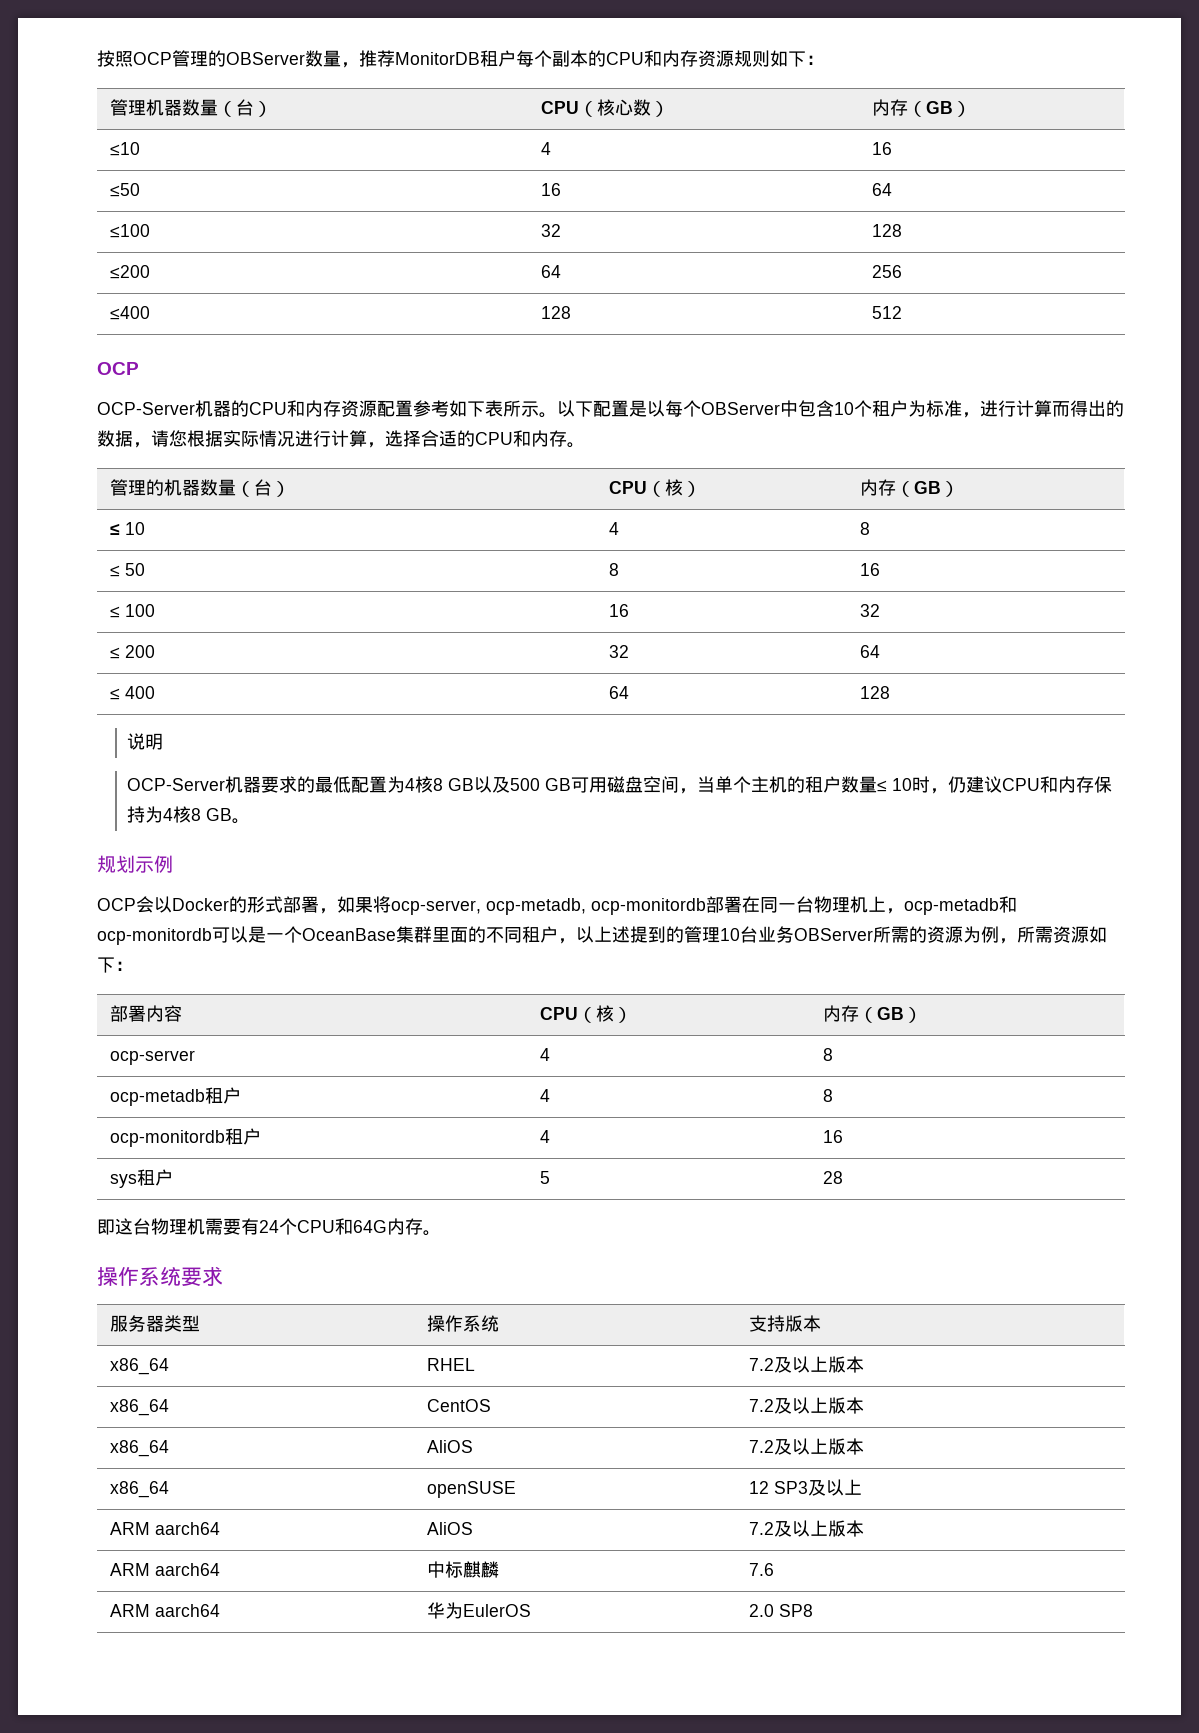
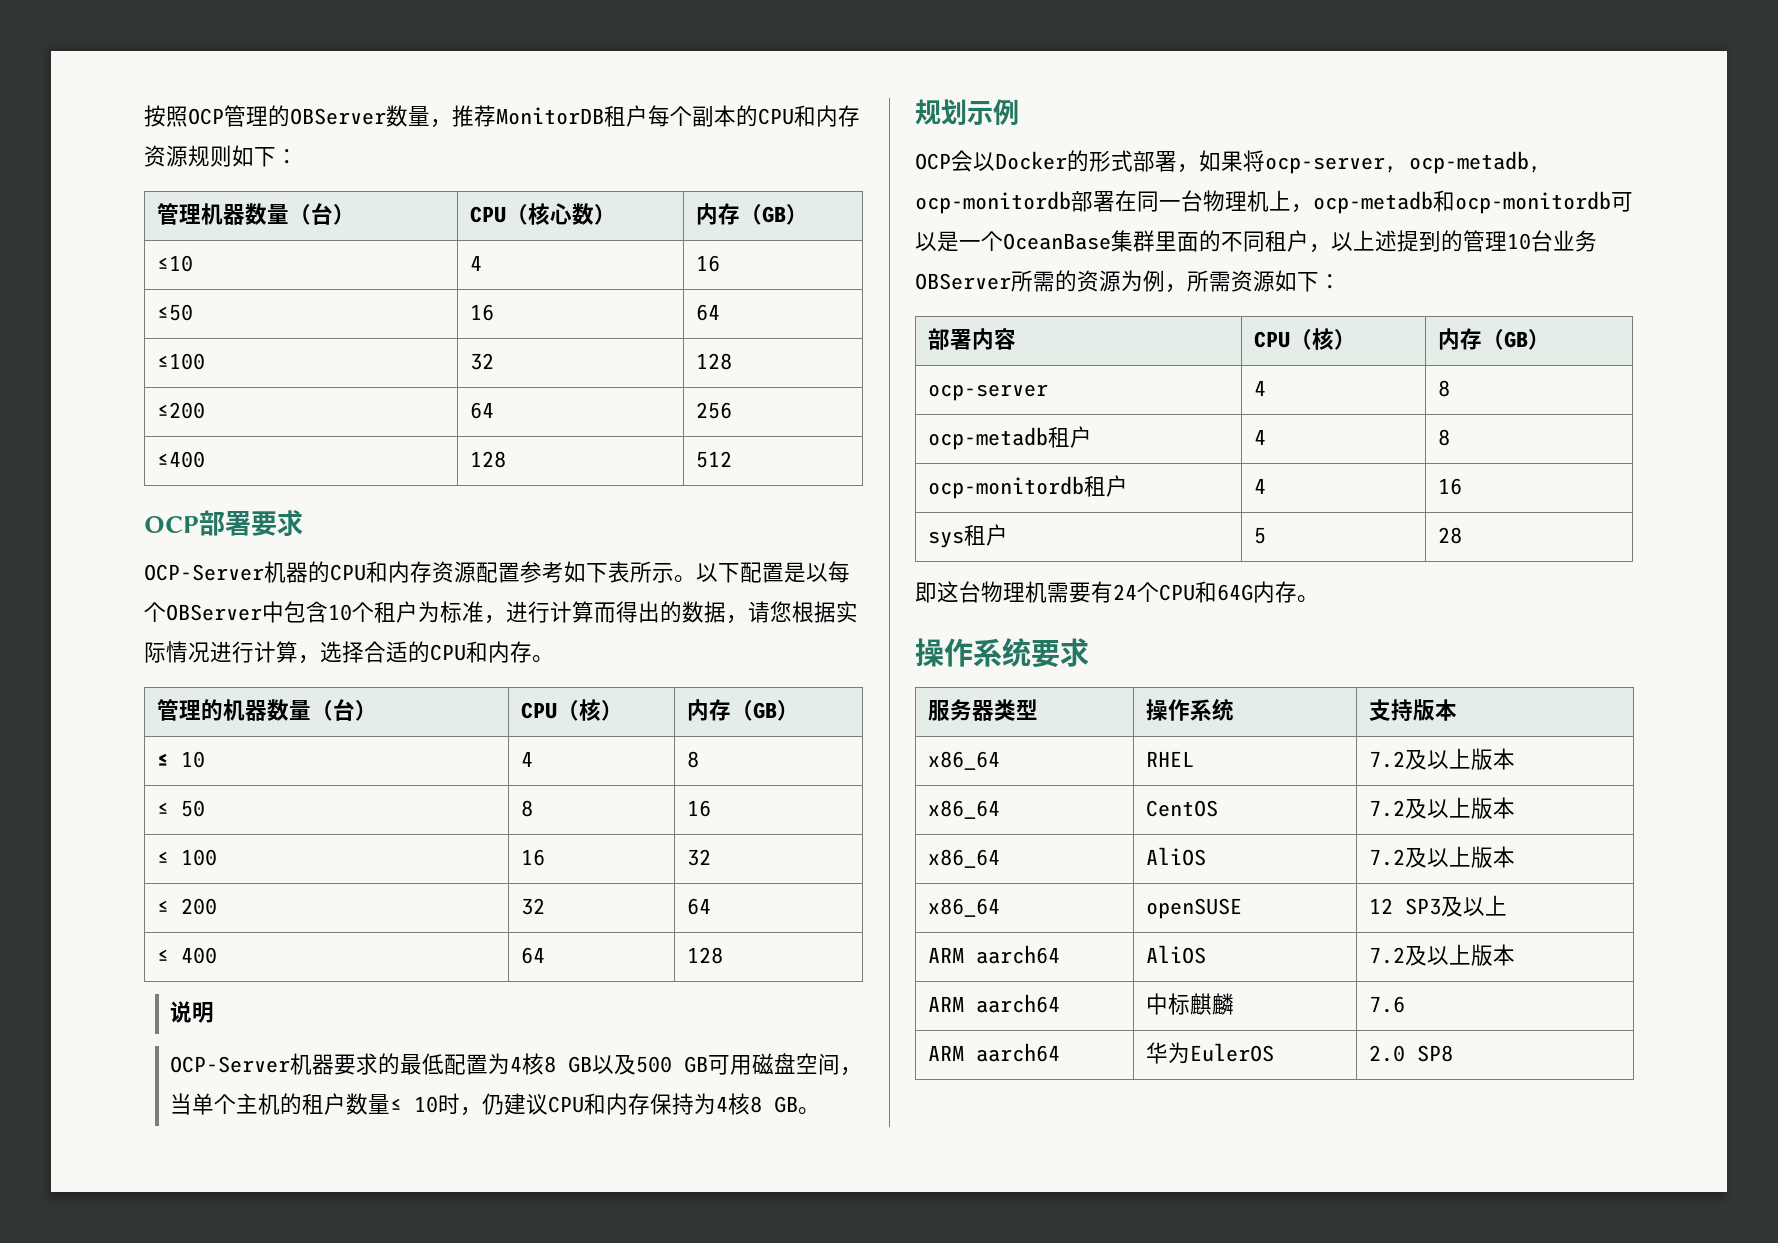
  ≤400 | 128 | 512
- OCP
+ OCP部署要求

